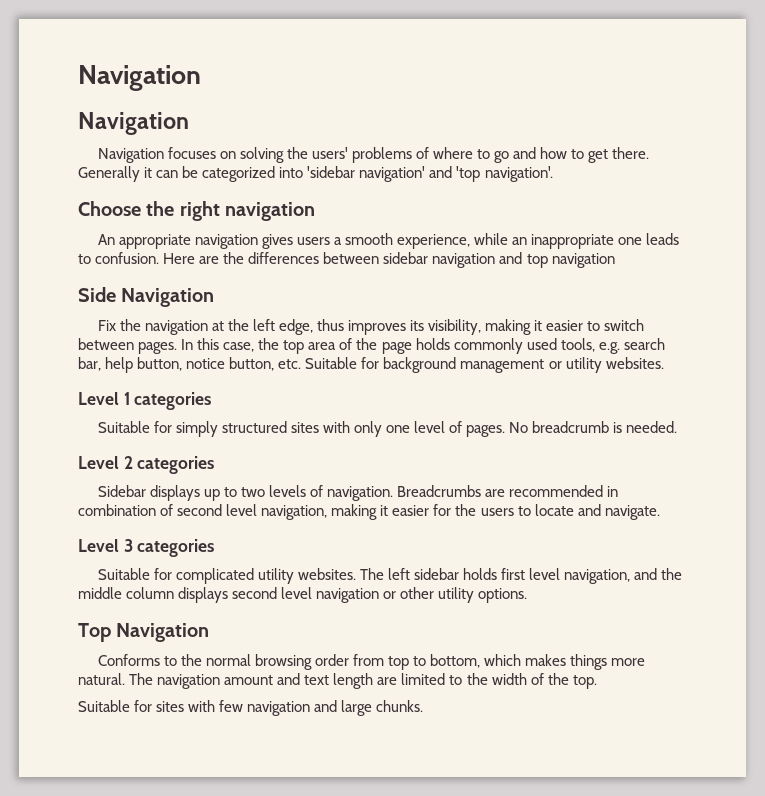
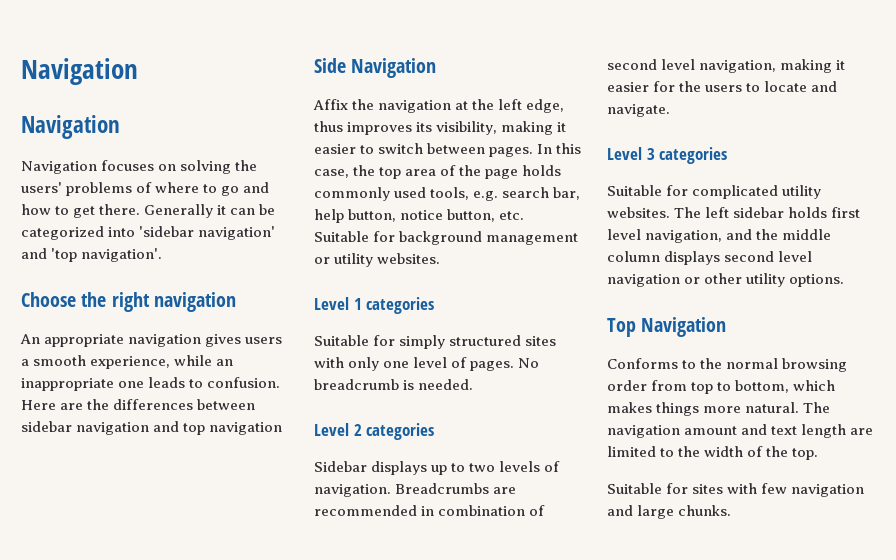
- Fix the navigation at the left edge, thus improves its visibility, making it easier to switch between pages.
+ Affix the navigation at the left edge, thus improves its visibility, making it easier to switch between pages.

